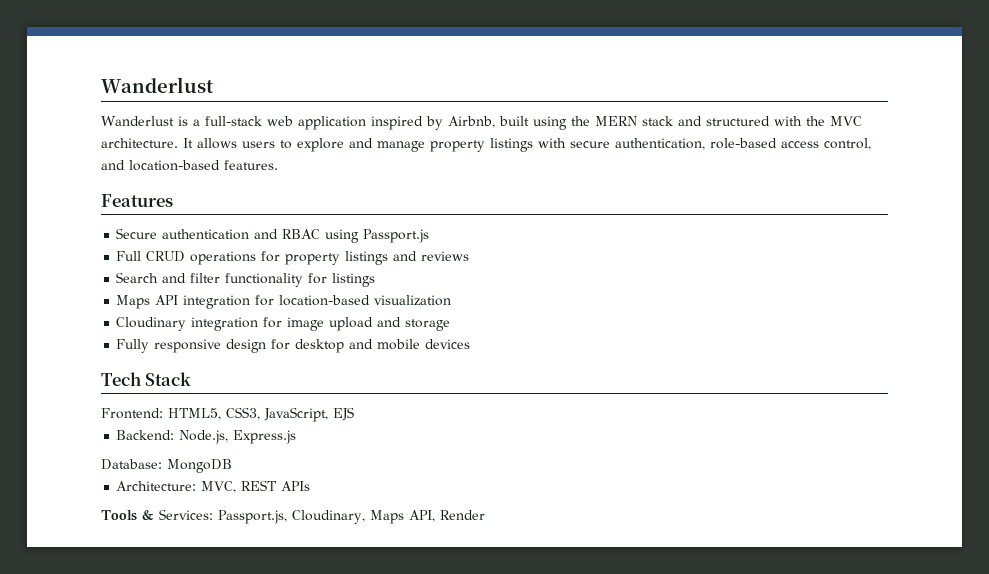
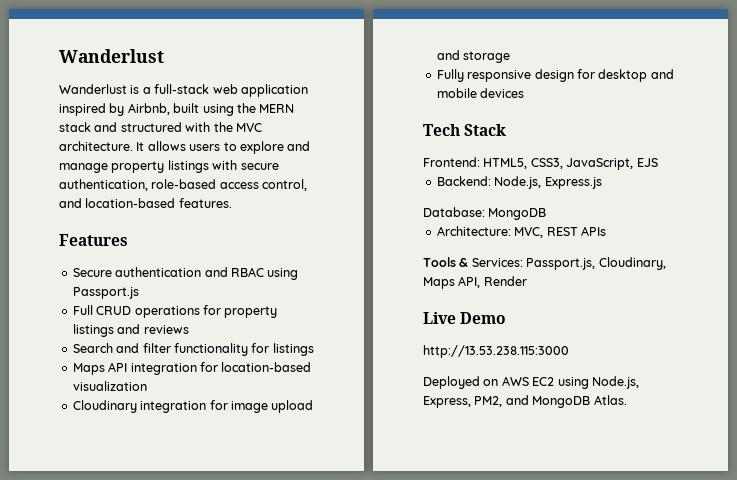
+ Live Demo
+ http://13.53.238.115:3000
+ Deployed on AWS EC2 using Node.js, Express, PM2, and MongoDB Atlas.

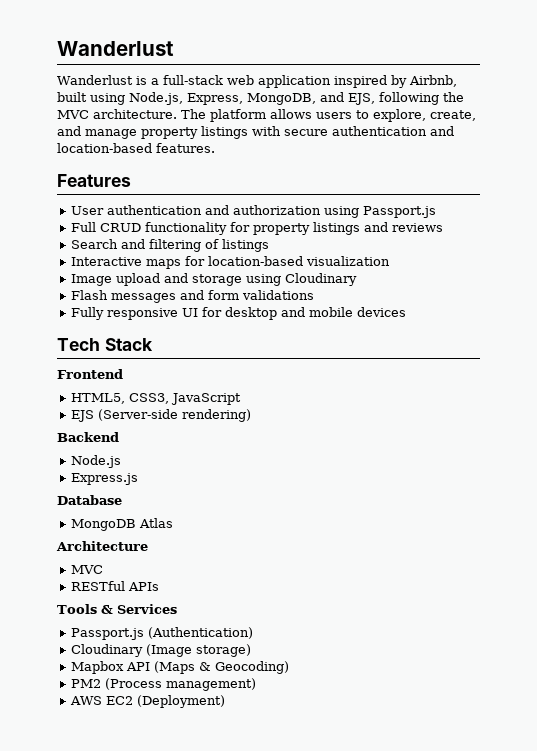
- Wanderlust is a full-stack web application inspired by Airbnb, built using the MERN stack and structured with the MVC architecture.
+ Wanderlust is a full-stack web application inspired by Airbnb, built using Node.js, Express, MongoDB, and EJS, following the MVC architecture.
- It allows users to explore and manage property listings with secure authentication, role-based access control, and location-based features.
+ The platform allows users to explore, create, and manage property listings with secure authentication and location-based features.
- Secure authentication and RBAC using Passport.js
+ User authentication and authorization using Passport.js
- Full CRUD operations for property listings and reviews
+ Full CRUD functionality for property listings and reviews
- Search and filter functionality for listings
- Maps API integration for location-based visualization
+ Search and filtering of listings
+ Interactive maps for location-based visualization
- Cloudinary integration for image upload and storage
+ Image upload and storage using Cloudinary
+ Flash messages and form validations
- Fully responsive design for desktop and mobile devices
+ Fully responsive UI for desktop and mobile devices
- Frontend: HTML5, CSS3, JavaScript, EJS
- Backend: Node.js, Express.js
+ Frontend
+ HTML5, CSS3, JavaScript
+ EJS (Server-side rendering)
+ Backend
+ Node.js
+ Express.js
- Database: MongoDB
- Architecture: MVC, REST APIs
+ Database
+ MongoDB Atlas
+ Architecture
+ MVC
+ RESTful APIs
- Tools & Services: Passport.js, Cloudinary, Maps API, Render
- Live Demo
- http://13.53.238.115:3000
- Deployed on AWS EC2 using Node.js, Express, PM2, and MongoDB Atlas.
+ Tools & Services
+ Passport.js (Authentication)
+ Cloudinary (Image storage)
+ Mapbox API (Maps & Geocoding)
+ PM2 (Process management)
+ AWS EC2 (Deployment)

